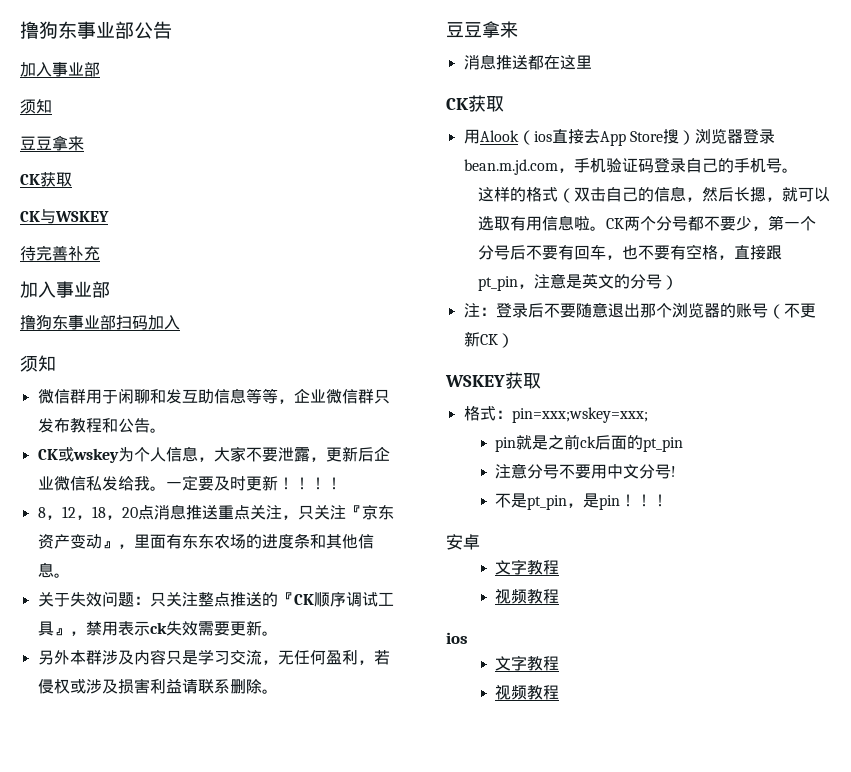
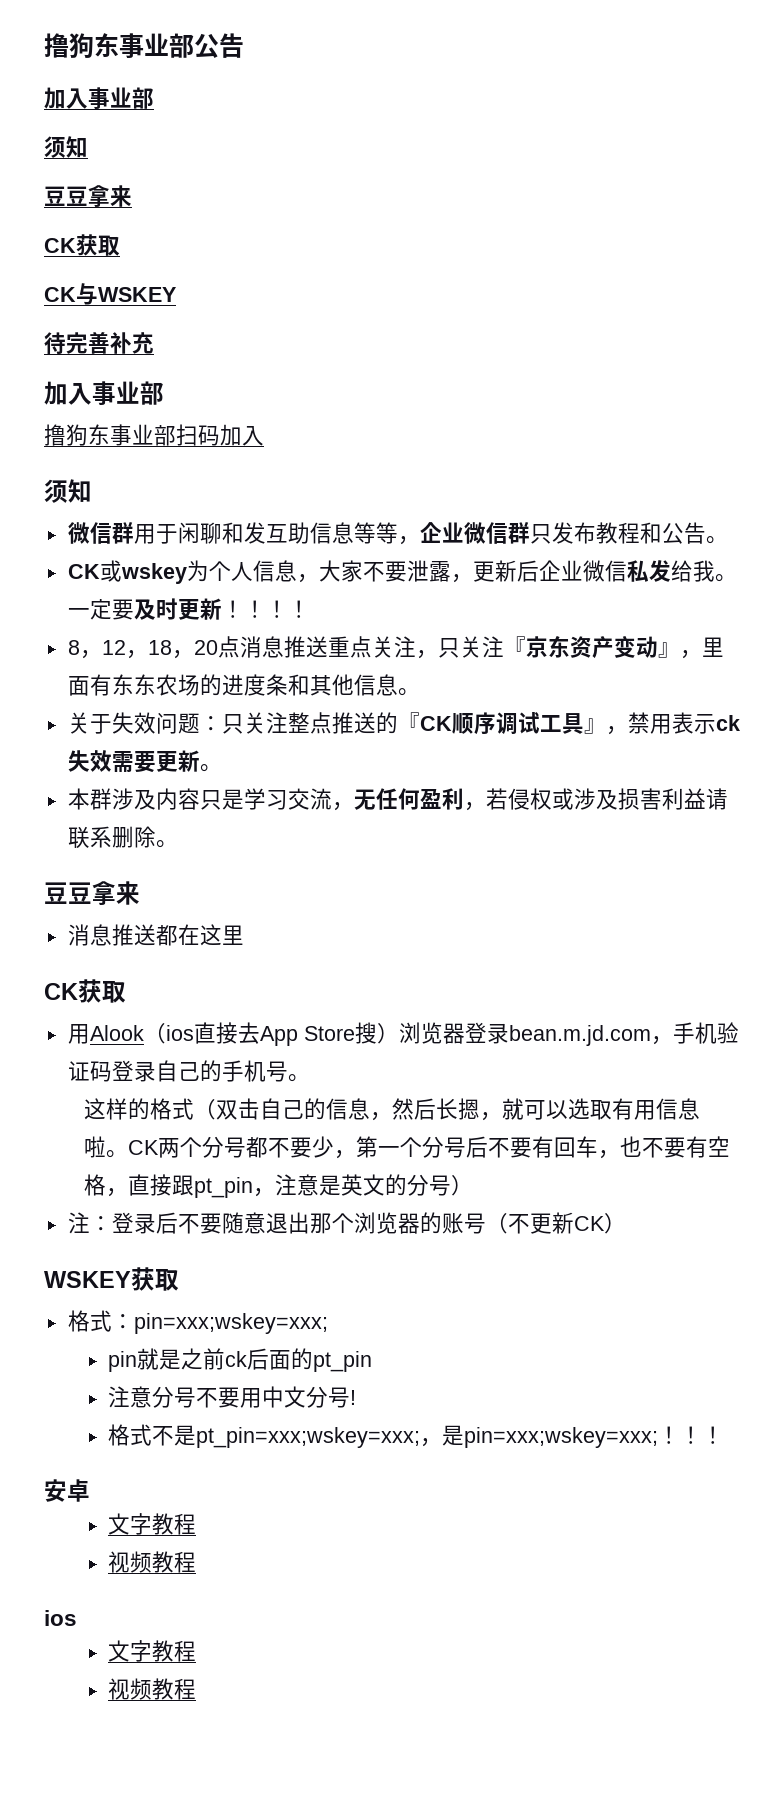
- 另外本群涉及内容只是学习交流，无任何盈利，若侵权或涉及损害利益请联系删除。
+ 本群涉及内容只是学习交流，无任何盈利，若侵权或涉及损害利益请联系删除。
- 不是pt_pin，是pin！
+ 格式不是pt_pin=xxx;wskey=xxx;，是pin=xxx;wskey=xxx;！

